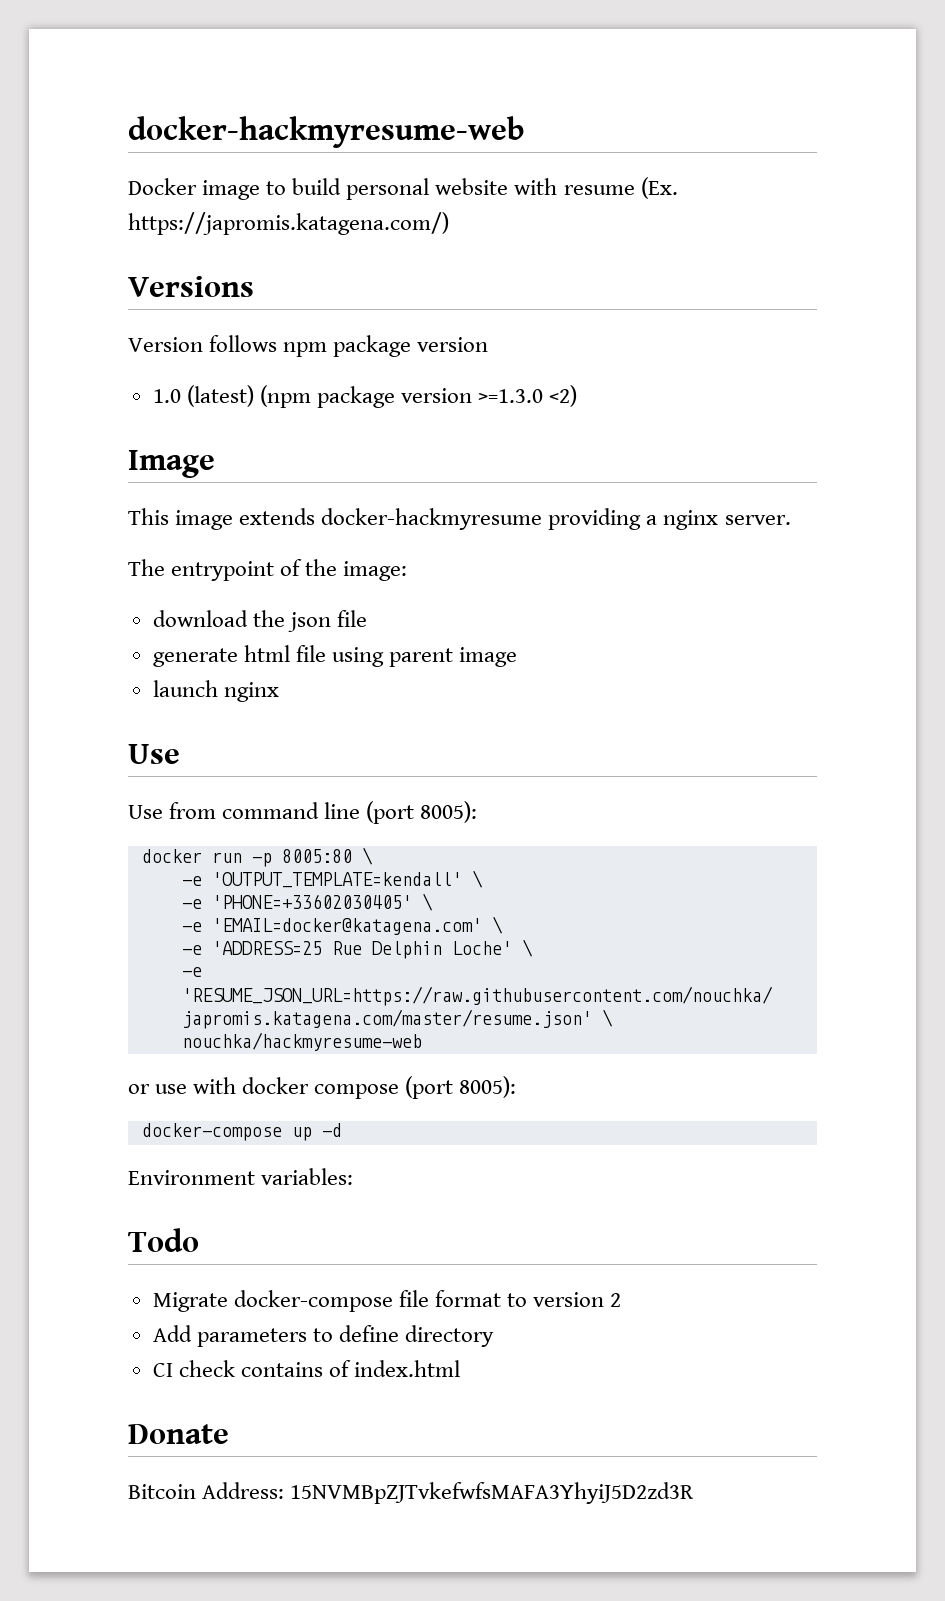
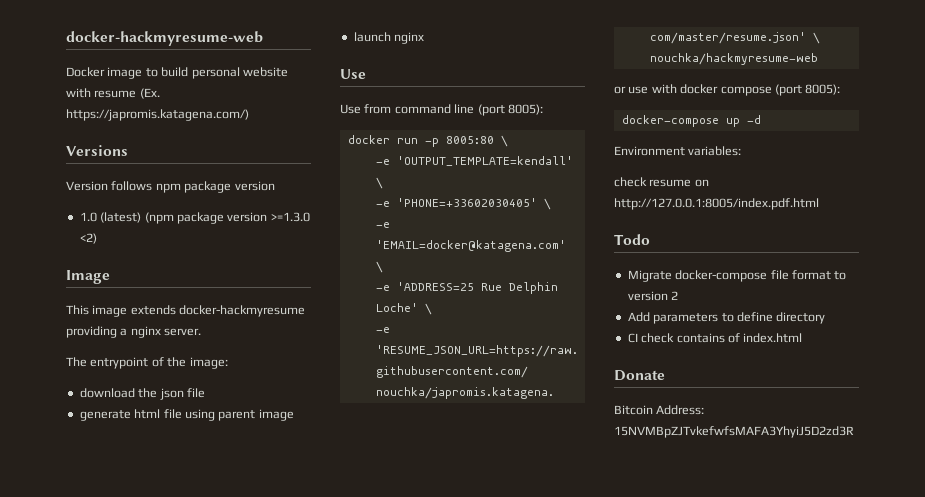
+ check resume on http://127.0.0.1:8005/index.pdf.html

